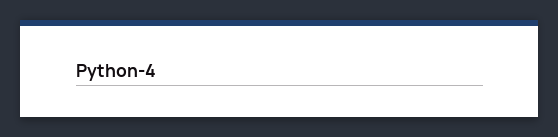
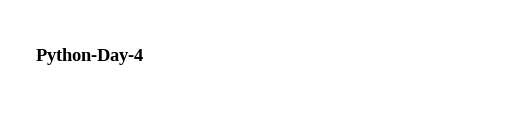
- Python-4
+ Python-Day-4

